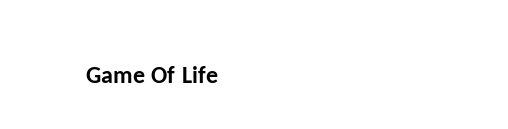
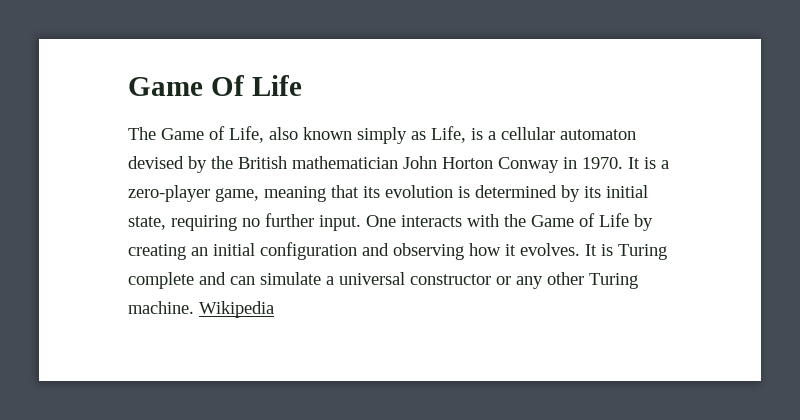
+ The Game of Life, also known simply as Life, is a cellular automaton devised by the British mathematician John Horton Conway in 1970. It is a zero-player game, meaning that its evolution is determined by its initial state, requiring no further input. One interacts with the Game of Life by creating an initial configuration and observing how it evolves. It is Turing complete and can simulate a universal constructor or any other Turing machine. Wikipedia

